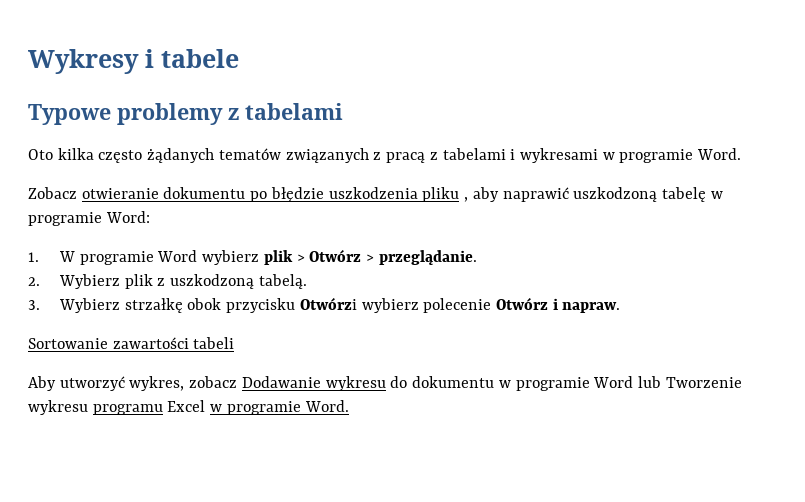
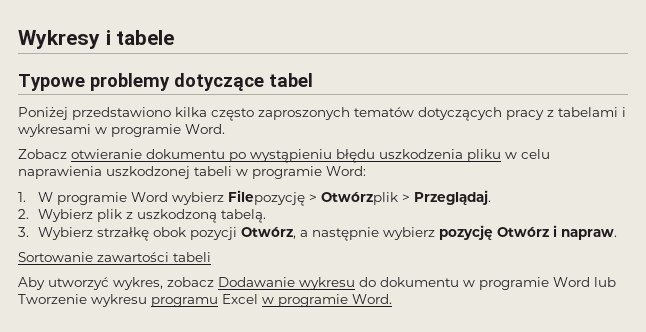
- Typowe problemy z tabelami
- Oto kilka często żądanych tematów związanych z pracą z tabelami i wykresami w programie Word.
+ Typowe problemy dotyczące tabel
+ Poniżej przedstawiono kilka często zaproszonych tematów dotyczących pracy z tabelami i wykresami w programie Word.
- Zobacz otwieranie dokumentu po błędzie uszkodzenia pliku , aby naprawić uszkodzoną tabelę w programie Word:
+ Zobacz otwieranie dokumentu po wystąpieniu błędu uszkodzenia pliku w celu naprawienia uszkodzonej tabeli w programie Word:
- 1. W programie Word wybierz plik > Otwórz > przeglądanie.
+ 1. W programie Word wybierz Filepozycję > Otwórzplik > Przeglądaj.
- 3. Wybierz strzałkę obok przycisku Otwórzi wybierz polecenie Otwórz i napraw.
+ 3. Wybierz strzałkę obok pozycji Otwórz, a następnie wybierz pozycję Otwórz i napraw.

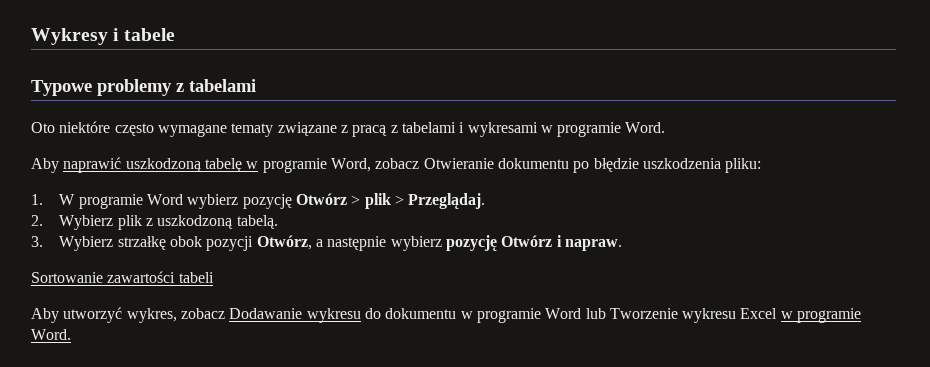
- Typowe problemy dotyczące tabel
- Poniżej przedstawiono kilka często zaproszonych tematów dotyczących pracy z tabelami i wykresami w programie Word.
+ Typowe problemy z tabelami
+ Oto niektóre często wymagane tematy związane z pracą z tabelami i wykresami w programie Word.
- Zobacz otwieranie dokumentu po wystąpieniu błędu uszkodzenia pliku w celu naprawienia uszkodzonej tabeli w programie Word:
+ Aby naprawić uszkodzoną tabelę w programie Word, zobacz Otwieranie dokumentu po błędzie uszkodzenia pliku:
- 1. W programie Word wybierz Filepozycję > Otwórzplik > Przeglądaj.
+ 1. W programie Word wybierz pozycję Otwórz > plik > Przeglądaj.
- Aby utworzyć wykres, zobacz Dodawanie wykresu do dokumentu w programie Word lub Tworzenie wykresu programu Excel w programie Word.
+ Aby utworzyć wykres, zobacz Dodawanie wykresu do dokumentu w programie Word lub Tworzenie wykresu Excel w programie Word.

